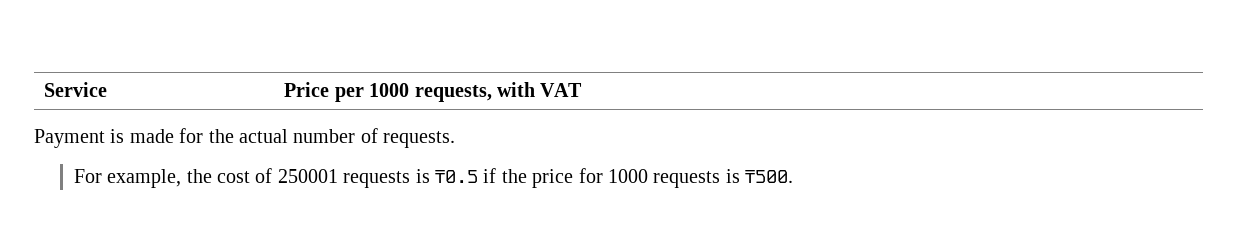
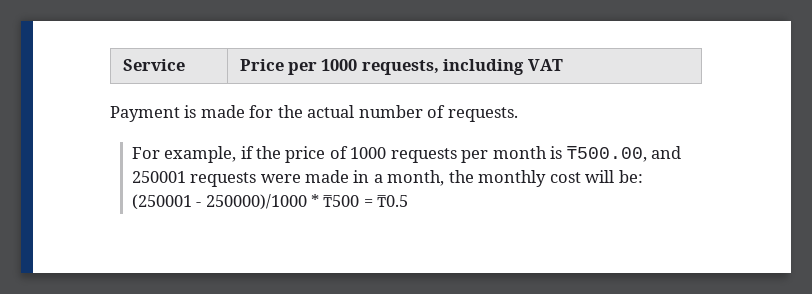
- Service | Price per 1000 requests, with VAT
+ Service | Price per 1000 requests, including VAT
- For example, the cost of 250001 requests is ₸0.5 if the price for 1000 requests is ₸500.
+ For example, if the price of 1000 requests per month is ₸500.00, and 250001 requests were made in a month, the monthly cost will be: (250001 - 250000)/1000 * ₸500 = ₸0.5

